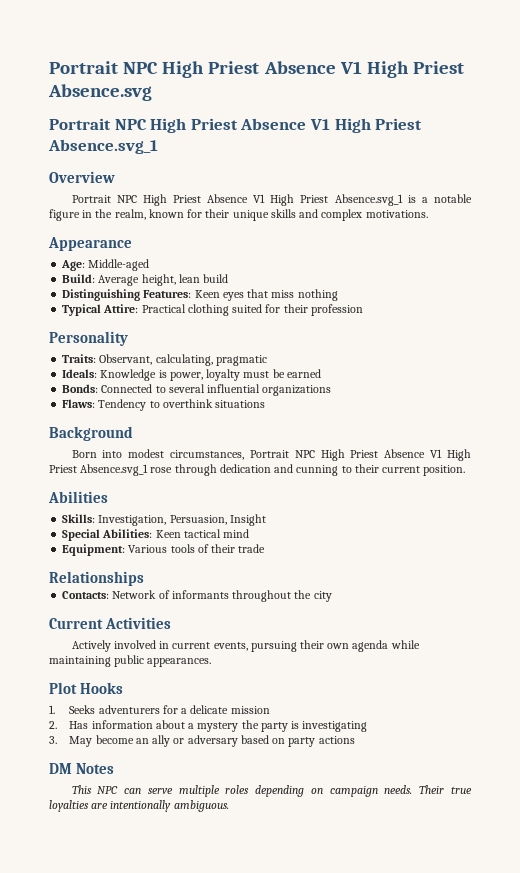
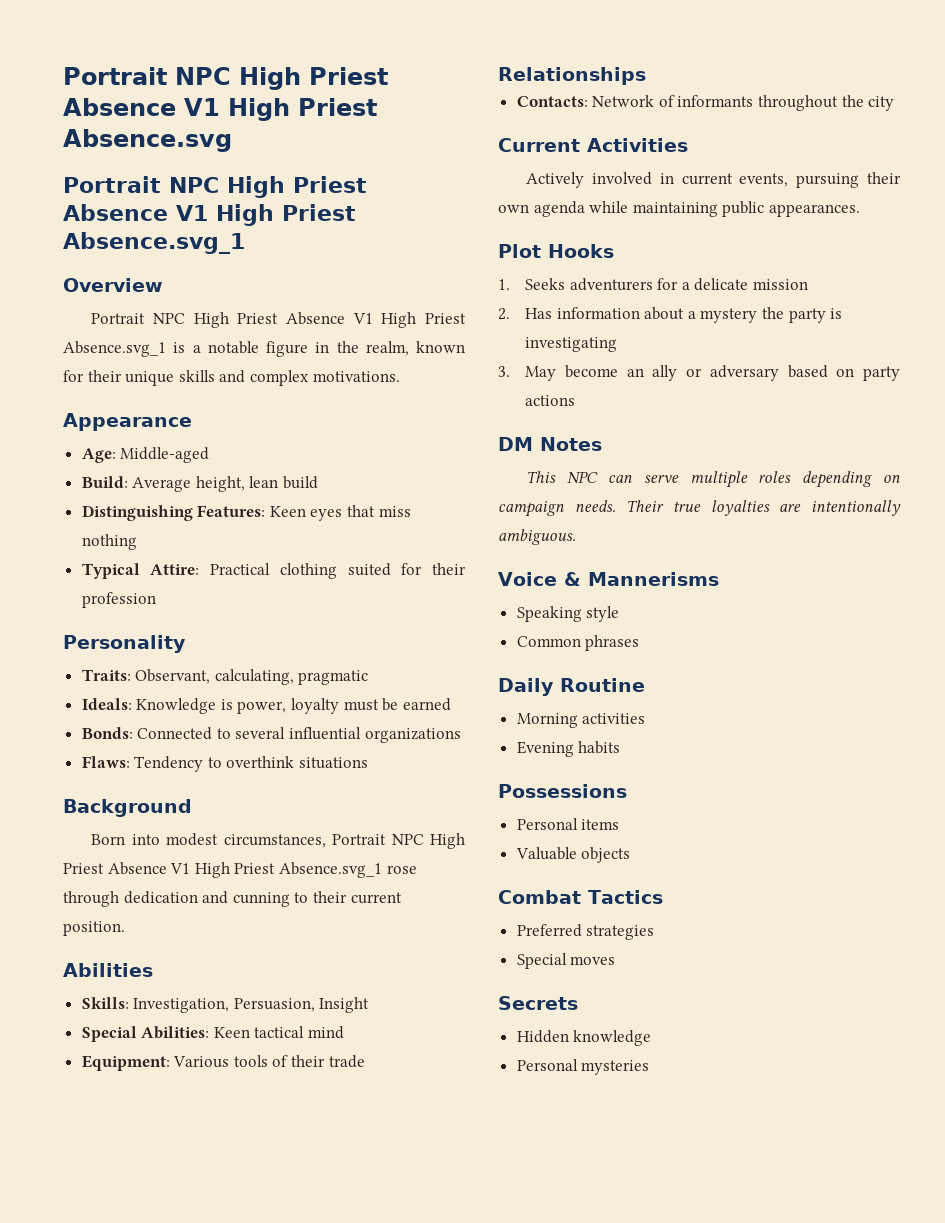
+ Voice & Mannerisms
+ Speaking style
+ Common phrases
+ Daily Routine
+ Morning activities
+ Evening habits
+ Possessions
+ Personal items
+ Valuable objects
+ Combat Tactics
+ Preferred strategies
+ Special moves
+ Secrets
+ Hidden knowledge
+ Personal mysteries

